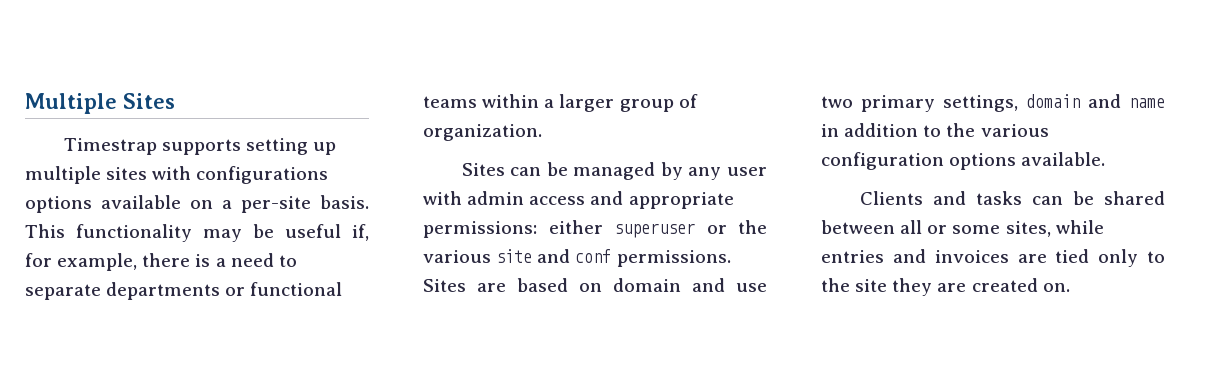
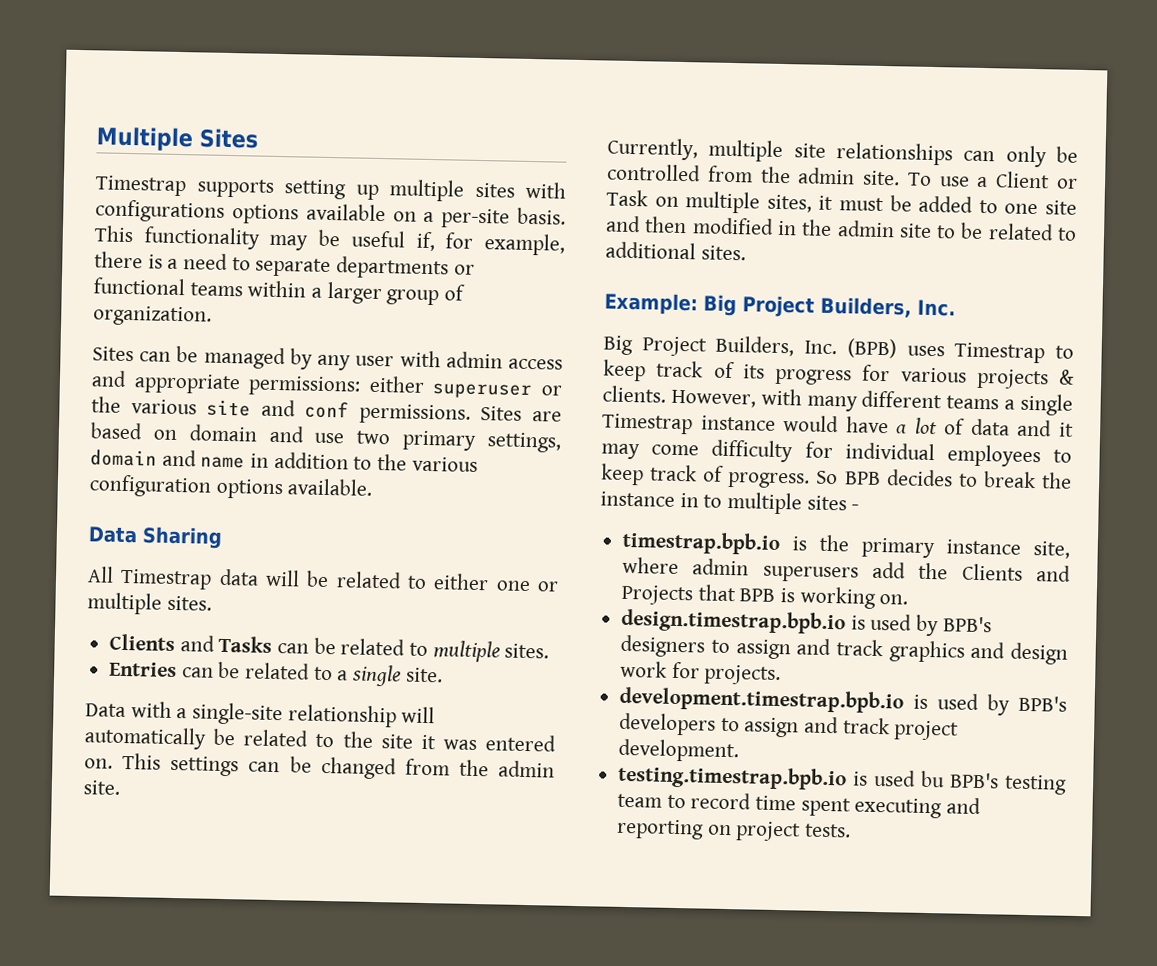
- Clients and tasks can be shared between all or some sites, while entries and invoices are tied only to the site they are created on.
+ Data Sharing
+ All Timestrap data will be related to either one or multiple sites.
+ Clients and Tasks can be related to multiple sites.
+ Entries can be related to a single site.
+ Data with a single-site relationship will automatically be related to the site it was entered on. This settings can be changed from the admin site.
+ Currently, multiple site relationships can only be controlled from the admin site. To use a Client or Task on multiple sites, it must be added to one site and then modified in the admin site to be related to additional sites.
+ Example: Big Project Builders, Inc.
+ Big Project Builders, Inc. (BPB) uses Timestrap to keep track of its progress for various projects & clients. However, with many different teams a single Timestrap instance would have a lot of data and it may come difficulty for individual employees to keep track of progress. So BPB decides to break the instance in to multiple sites -
+ timestrap.bpb.io is the primary instance site, where admin superusers add the Clients and Projects that BPB is working on.
+ design.timestrap.bpb.io is used by BPB's designers to assign and track graphics and design work for projects.
+ development.timestrap.bpb.io is used by BPB's developers to assign and track project development.
+ testing.timestrap.bpb.io is used bu BPB's testing team to record time spent executing and reporting on project tests.

